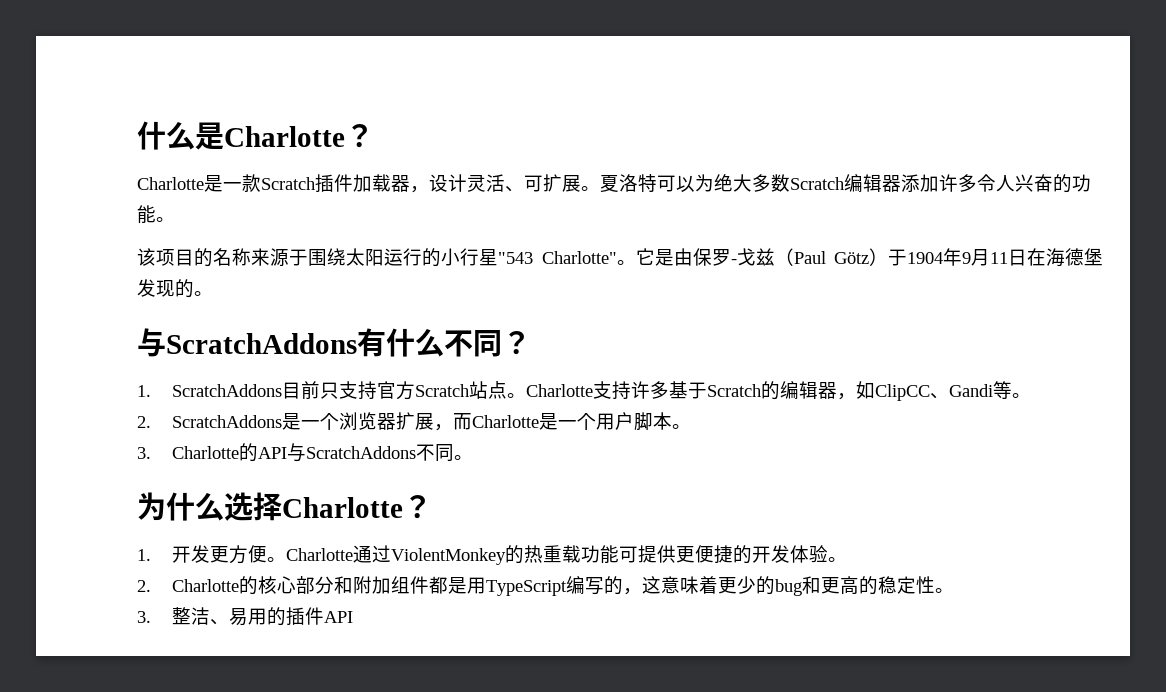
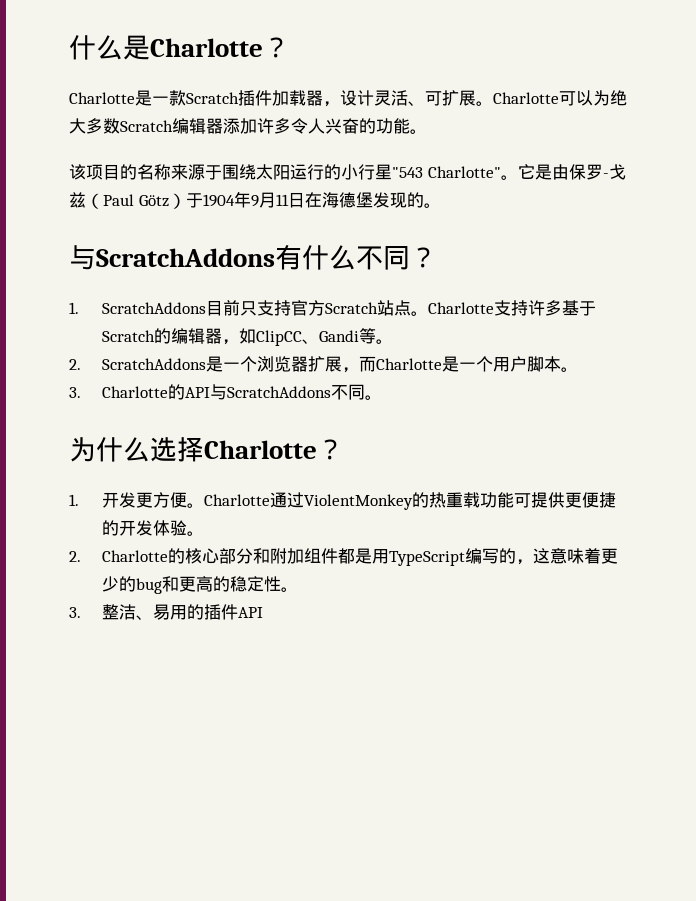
- 夏洛特可以为绝大多数Scratch编辑器添加许多令人兴奋的功能。
+ Charlotte可以为绝大多数Scratch编辑器添加许多令人兴奋的功能。

